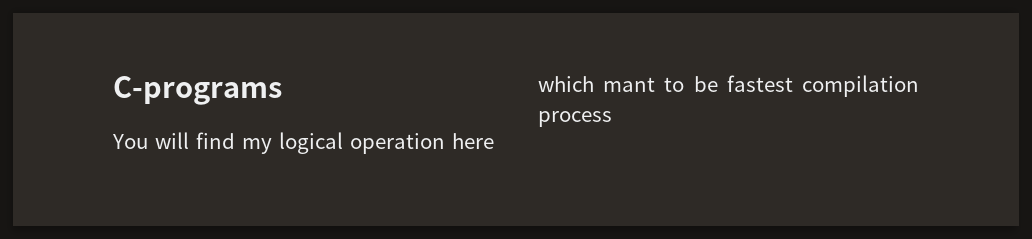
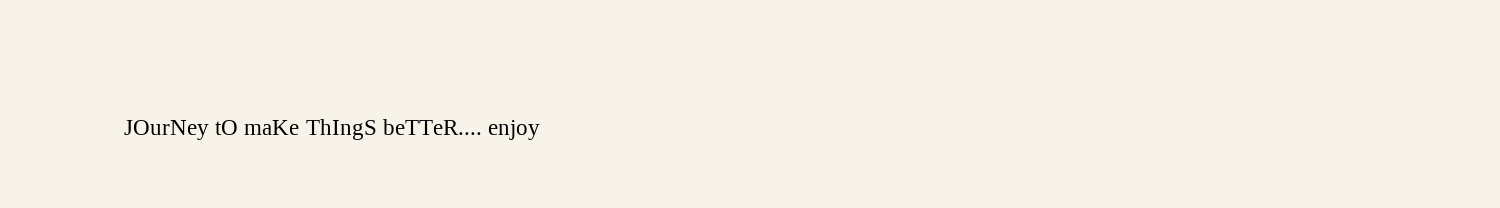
- C-programs
- You will find my logical operation here which mant to be fastest compilation process
+ JOurNey tO maKe ThIngS beTTeR.... enjoy

